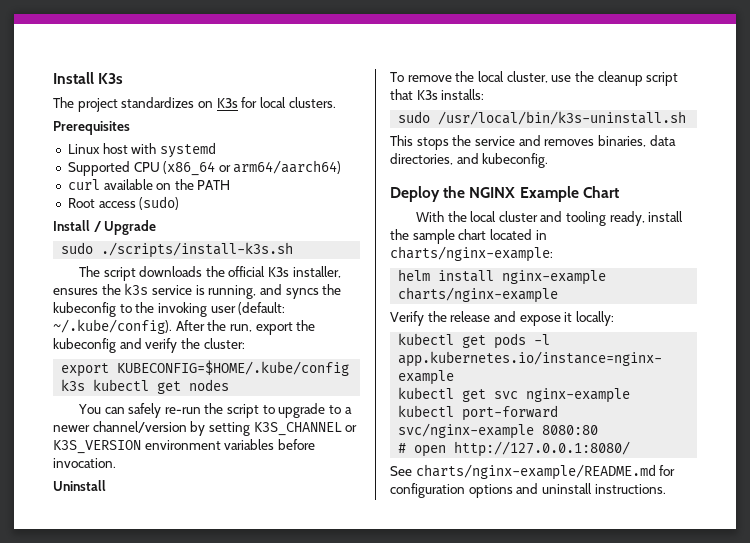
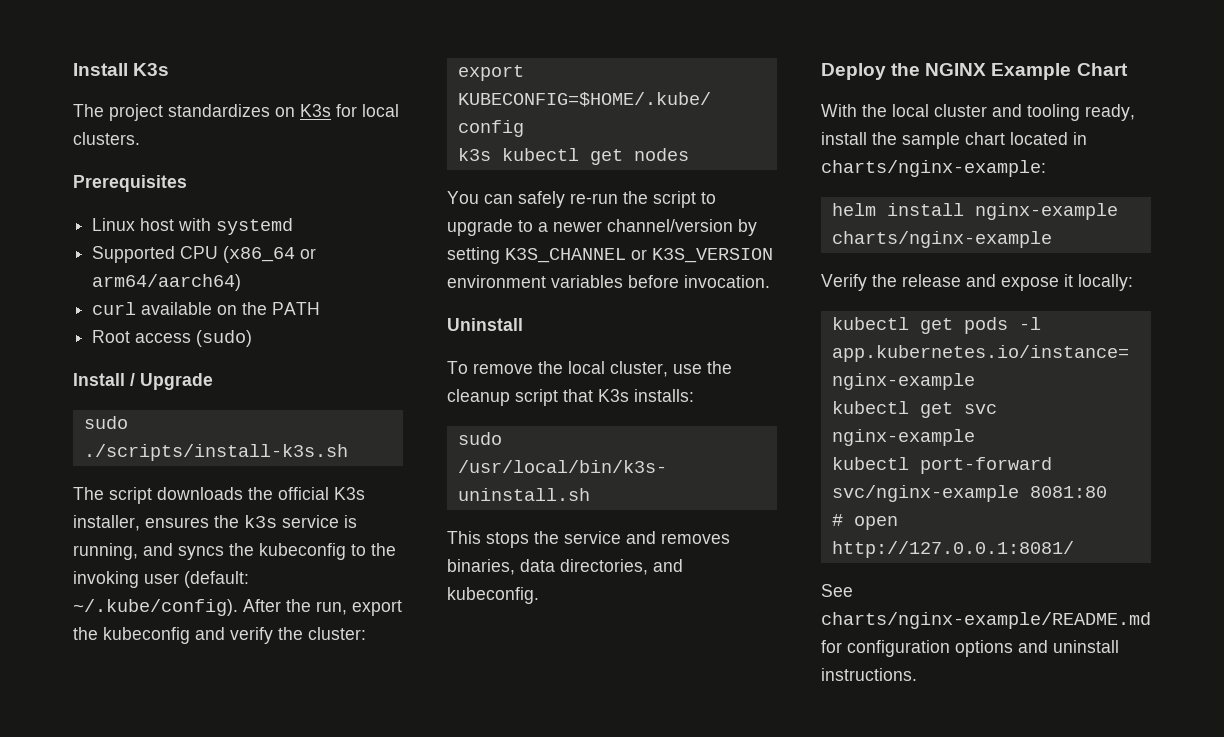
- kubectl port-forward svc/nginx-example 8080:80
+ kubectl port-forward svc/nginx-example 8081:80
- # open http://127.0.0.1:8080/
+ # open http://127.0.0.1:8081/

